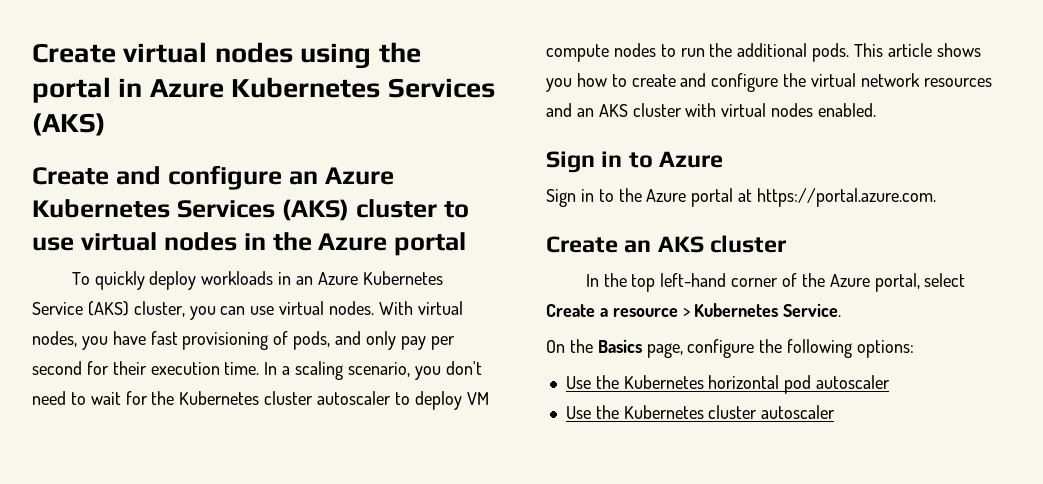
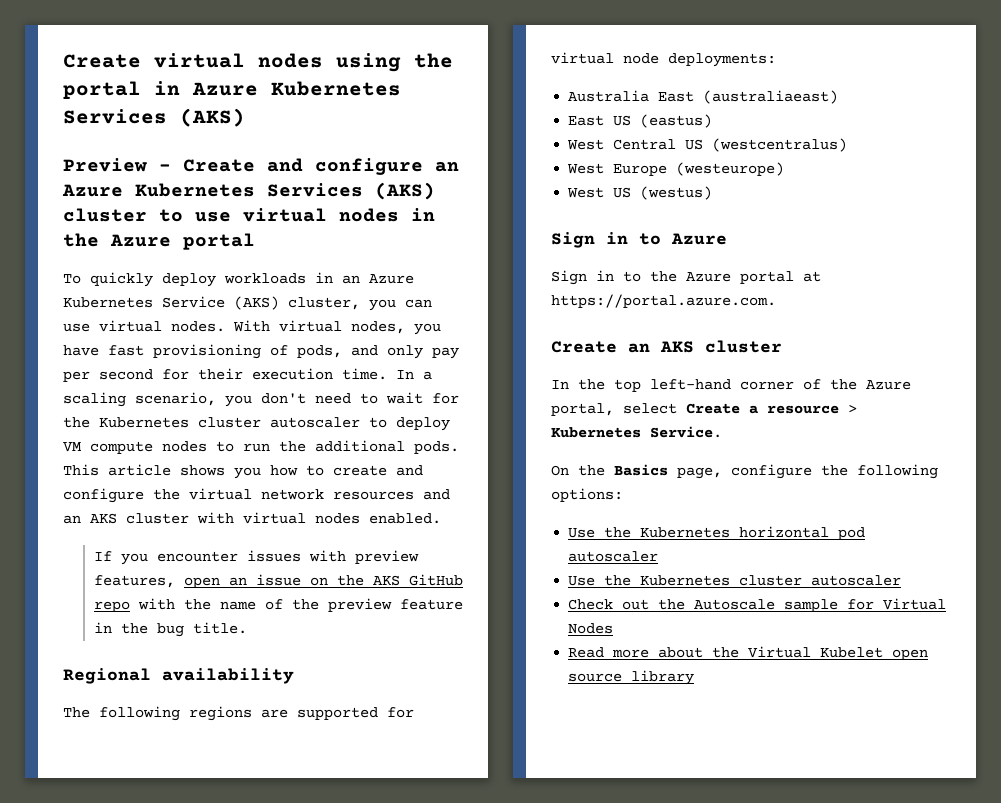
- Create and configure an Azure Kubernetes Services (AKS) cluster to use virtual nodes in the Azure portal
+ Preview - Create and configure an Azure Kubernetes Services (AKS) cluster to use virtual nodes in the Azure portal
+ If you encounter issues with preview features, open an issue on the AKS GitHub repo with the name of the preview feature in the bug title.
+ Regional availability
+ The following regions are supported for virtual node deployments:
+ Australia East (australiaeast)
+ East US (eastus)
+ West Central US (westcentralus)
+ West Europe (westeurope)
+ West US (westus)
+ Check out the Autoscale sample for Virtual Nodes
+ Read more about the Virtual Kubelet open source library

